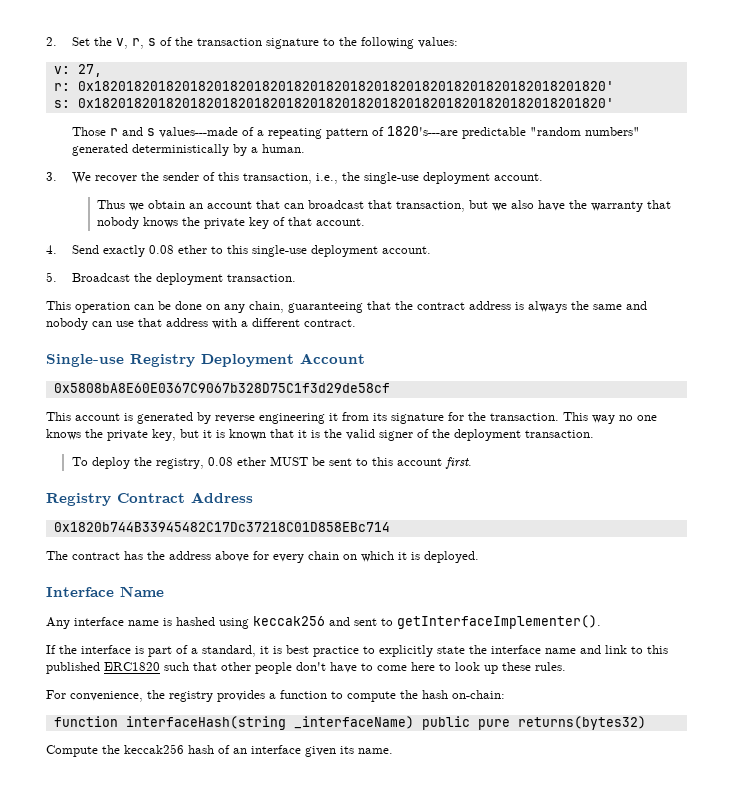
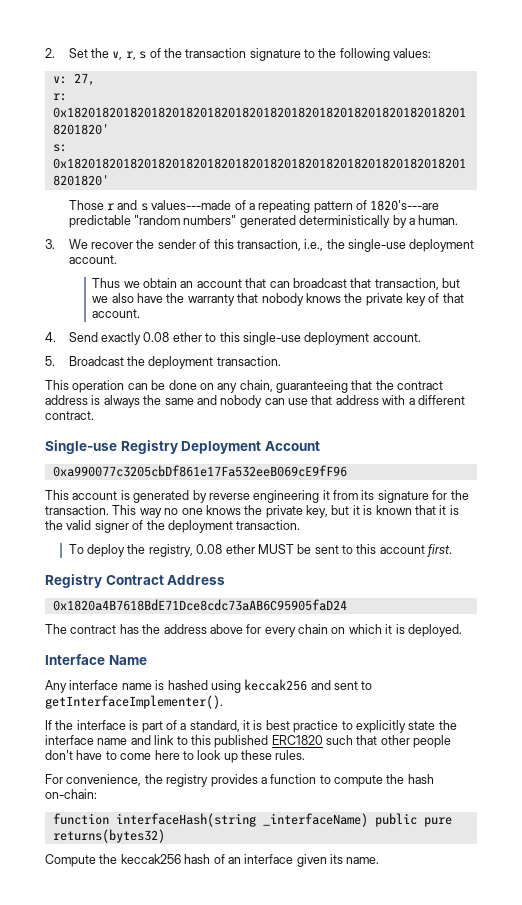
- 0x5808bA8E60E0367C9067b328D75C1f3d29de58cf
+ 0xa990077c3205cbDf861e17Fa532eeB069cE9fF96
- 0x1820b744B33945482C17Dc37218C01D858EBc714
+ 0x1820a4B7618BdE71Dce8cdc73aAB6C95905faD24

